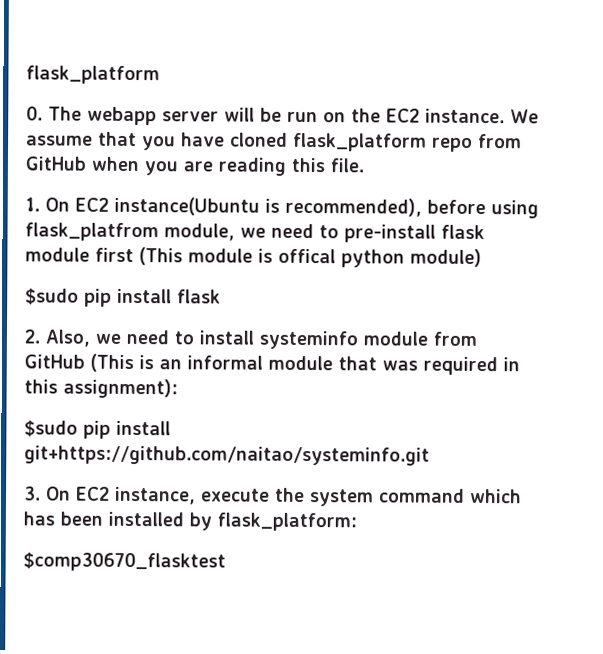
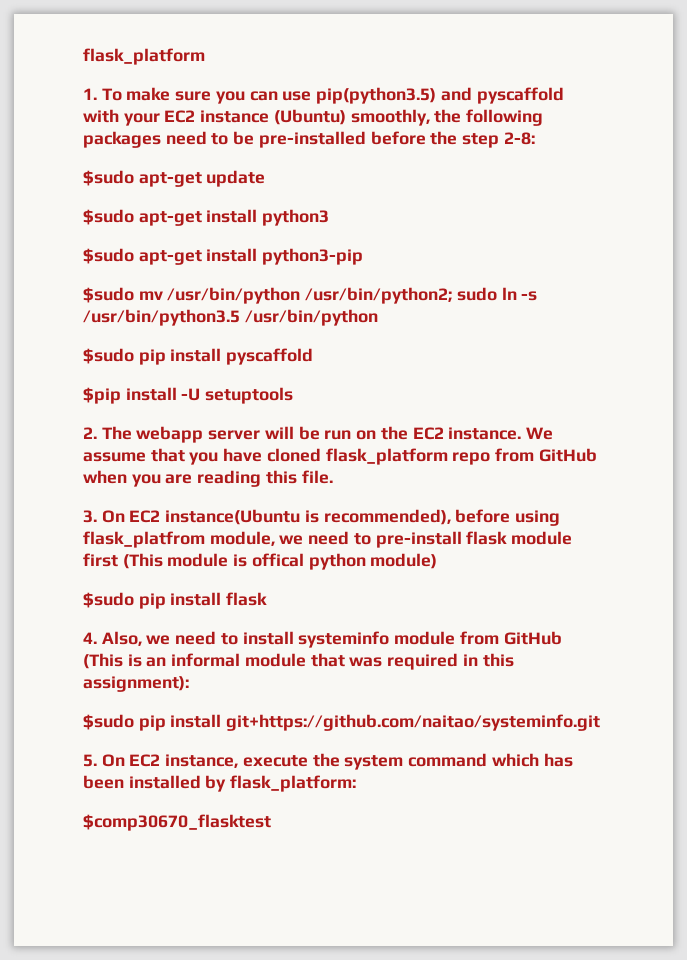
- 0. The webapp server will be run on the EC2 instance.
+ 1. To make sure you can use pip(python3.5) and pyscaffold with your EC2 instance (Ubuntu) smoothly, the following packages need to be pre-installed before the step 2-8:
+ $sudo apt-get update
+ $sudo apt-get install python3
+ $sudo apt-get install python3-pip
+ $sudo mv /usr/bin/python /usr/bin/python2; sudo ln -s /usr/bin/python3.5 /usr/bin/python
+ $sudo pip install pyscaffold
+ $pip install -U setuptools
+ 2. The webapp server will be run on the EC2 instance.
- 1. On EC2 instance(Ubuntu is recommended), before using flask_platfrom module, we need to pre-install flask module first (This module is offical python module)
+ 3. On EC2 instance(Ubuntu is recommended), before using flask_platfrom module, we need to pre-install flask module first (This module is offical python module)
- 2. Also, we need to install systeminfo module from GitHub (This is an informal module that was required in this assignment):
+ 4. Also, we need to install systeminfo module from GitHub (This is an informal module that was required in this assignment):
- 3. On EC2 instance, execute the system command which has been installed by flask_platform:
+ 5. On EC2 instance, execute the system command which has been installed by flask_platform:

